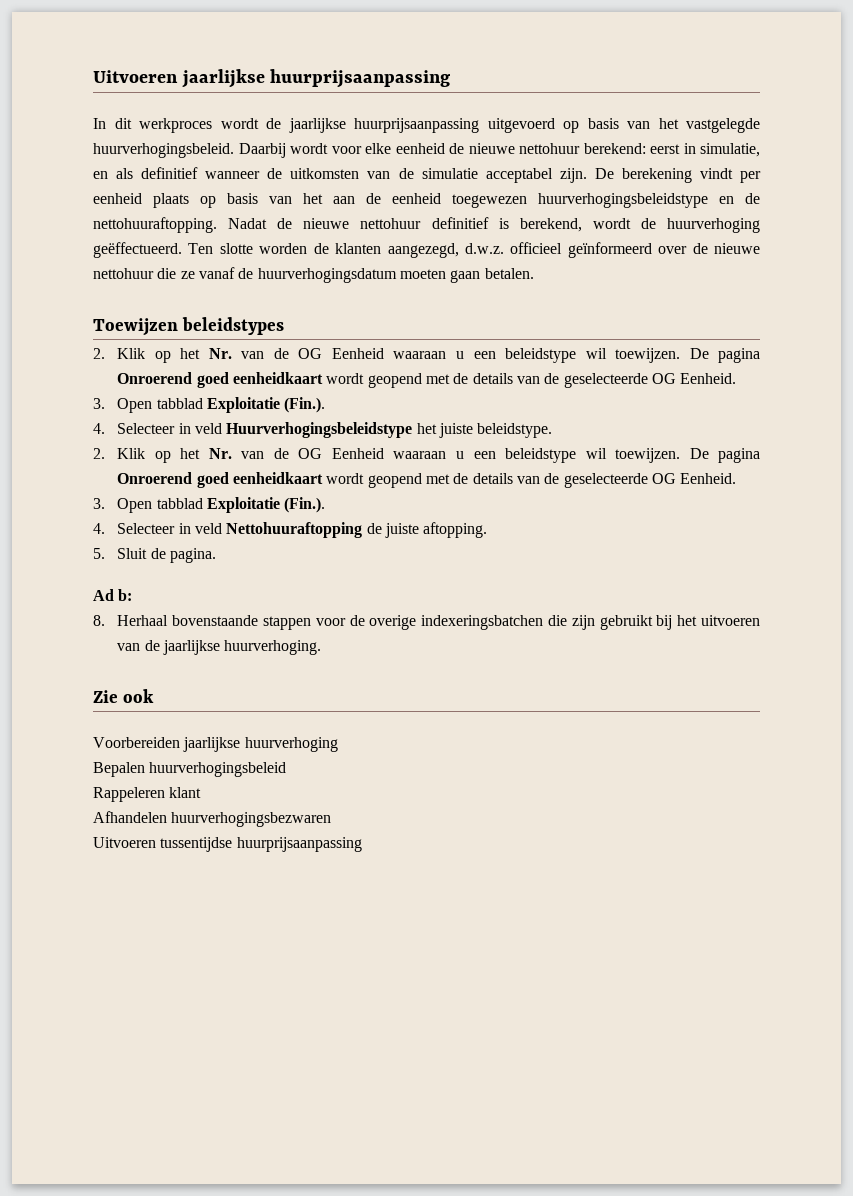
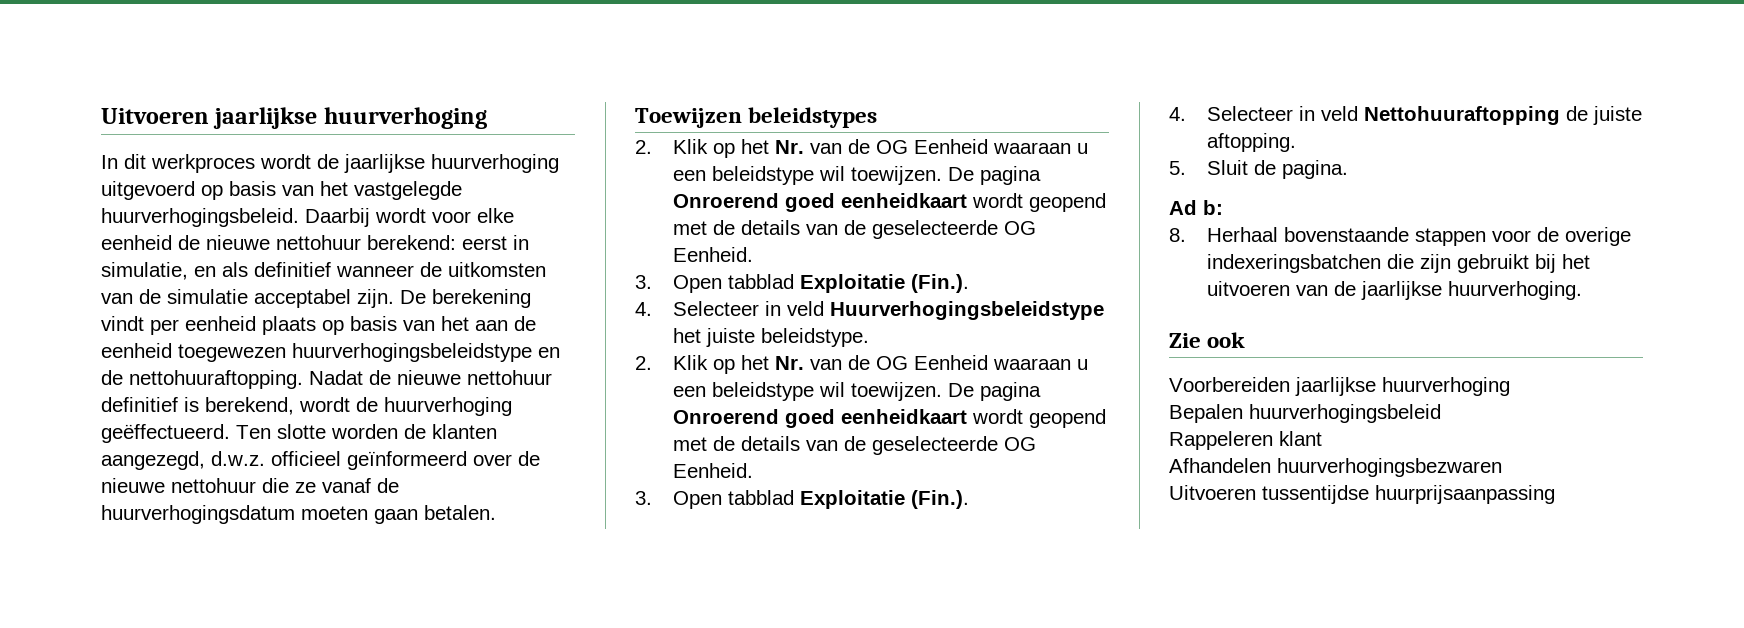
- Uitvoeren jaarlijkse huurprijsaanpassing
+ Uitvoeren jaarlijkse huurverhoging
- In dit werkproces wordt de jaarlijkse huurprijsaanpassing uitgevoerd op basis van het vastgelegde huurverhogingsbeleid.
+ In dit werkproces wordt de jaarlijkse huurverhoging uitgevoerd op basis van het vastgelegde huurverhogingsbeleid.

